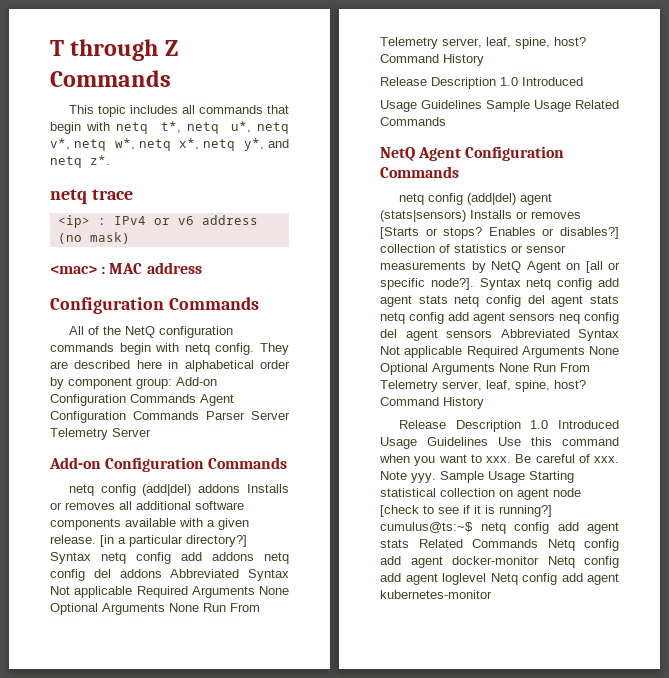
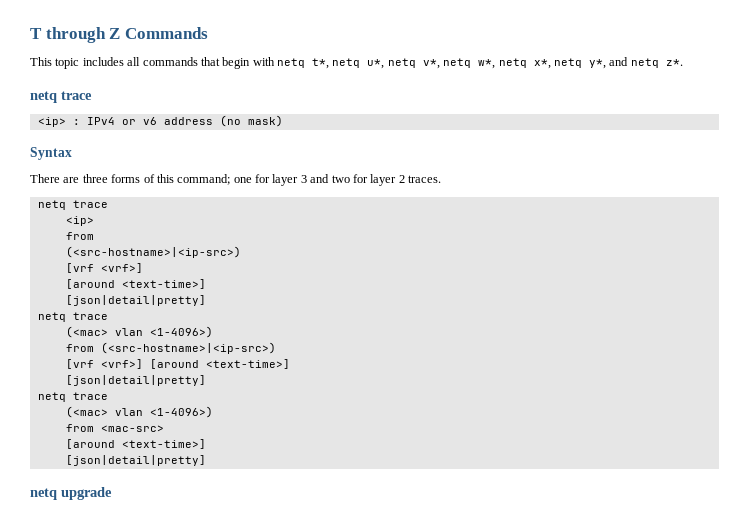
- <mac> : MAC address
- Configuration Commands
- All of the NetQ configuration commands begin with netq config. They are described here in alphabetical order by component group: Add-on Configuration Commands Agent Configuration Commands Parser Server Telemetry Server
- Add-on Configuration Commands
- netq config (add|del) addons Installs or removes all additional software components available with a given release. [in a particular directory?] Syntax netq config add addons netq config del addons Abbreviated Syntax Not applicable Required Arguments None Optional Arguments None Run From Telemetry server, leaf, spine, host? Command History
- Release Description 1.0 Introduced
- Usage Guidelines Sample Usage Related Commands
- NetQ Agent Configuration Commands
- netq config (add|del) agent (stats|sensors) Installs or removes [Starts or stops? Enables or disables?] collection of statistics or sensor measurements by NetQ Agent on [all or specific node?]. Syntax netq config add agent stats netq config del agent stats netq config add agent sensors neq config del agent sensors Abbreviated Syntax Not applicable Required Arguments None Optional Arguments None Run From Telemetry server, leaf, spine, host? Command History
- Release Description 1.0 Introduced Usage Guidelines Use this command when you want to xxx. Be careful of xxx. Note yyy. Sample Usage Starting statistical collection on agent node [check to see if it is running?] cumulus@ts:~$ netq config add agent stats Related Commands Netq config add agent docker-monitor Netq config add agent loglevel Netq config add agent kubernetes-monitor
+ Syntax
+ There are three forms of this command; one for layer 3 and two for layer 2 traces.
+ netq trace
+ <ip>
+ from
+ (<src-hostname>|<ip-src>)
+ [vrf <vrf>]
+ [around <text-time>]
+ [json|detail|pretty]
+ netq trace
+ (<mac> vlan <1-4096>)
+ from (<src-hostname>|<ip-src>)
+ [vrf <vrf>] [around <text-time>]
+ [json|detail|pretty]
+ netq trace
+ (<mac> vlan <1-4096>)
+ from <mac-src>
+ [around <text-time>]
+ [json|detail|pretty]
+ netq upgrade

